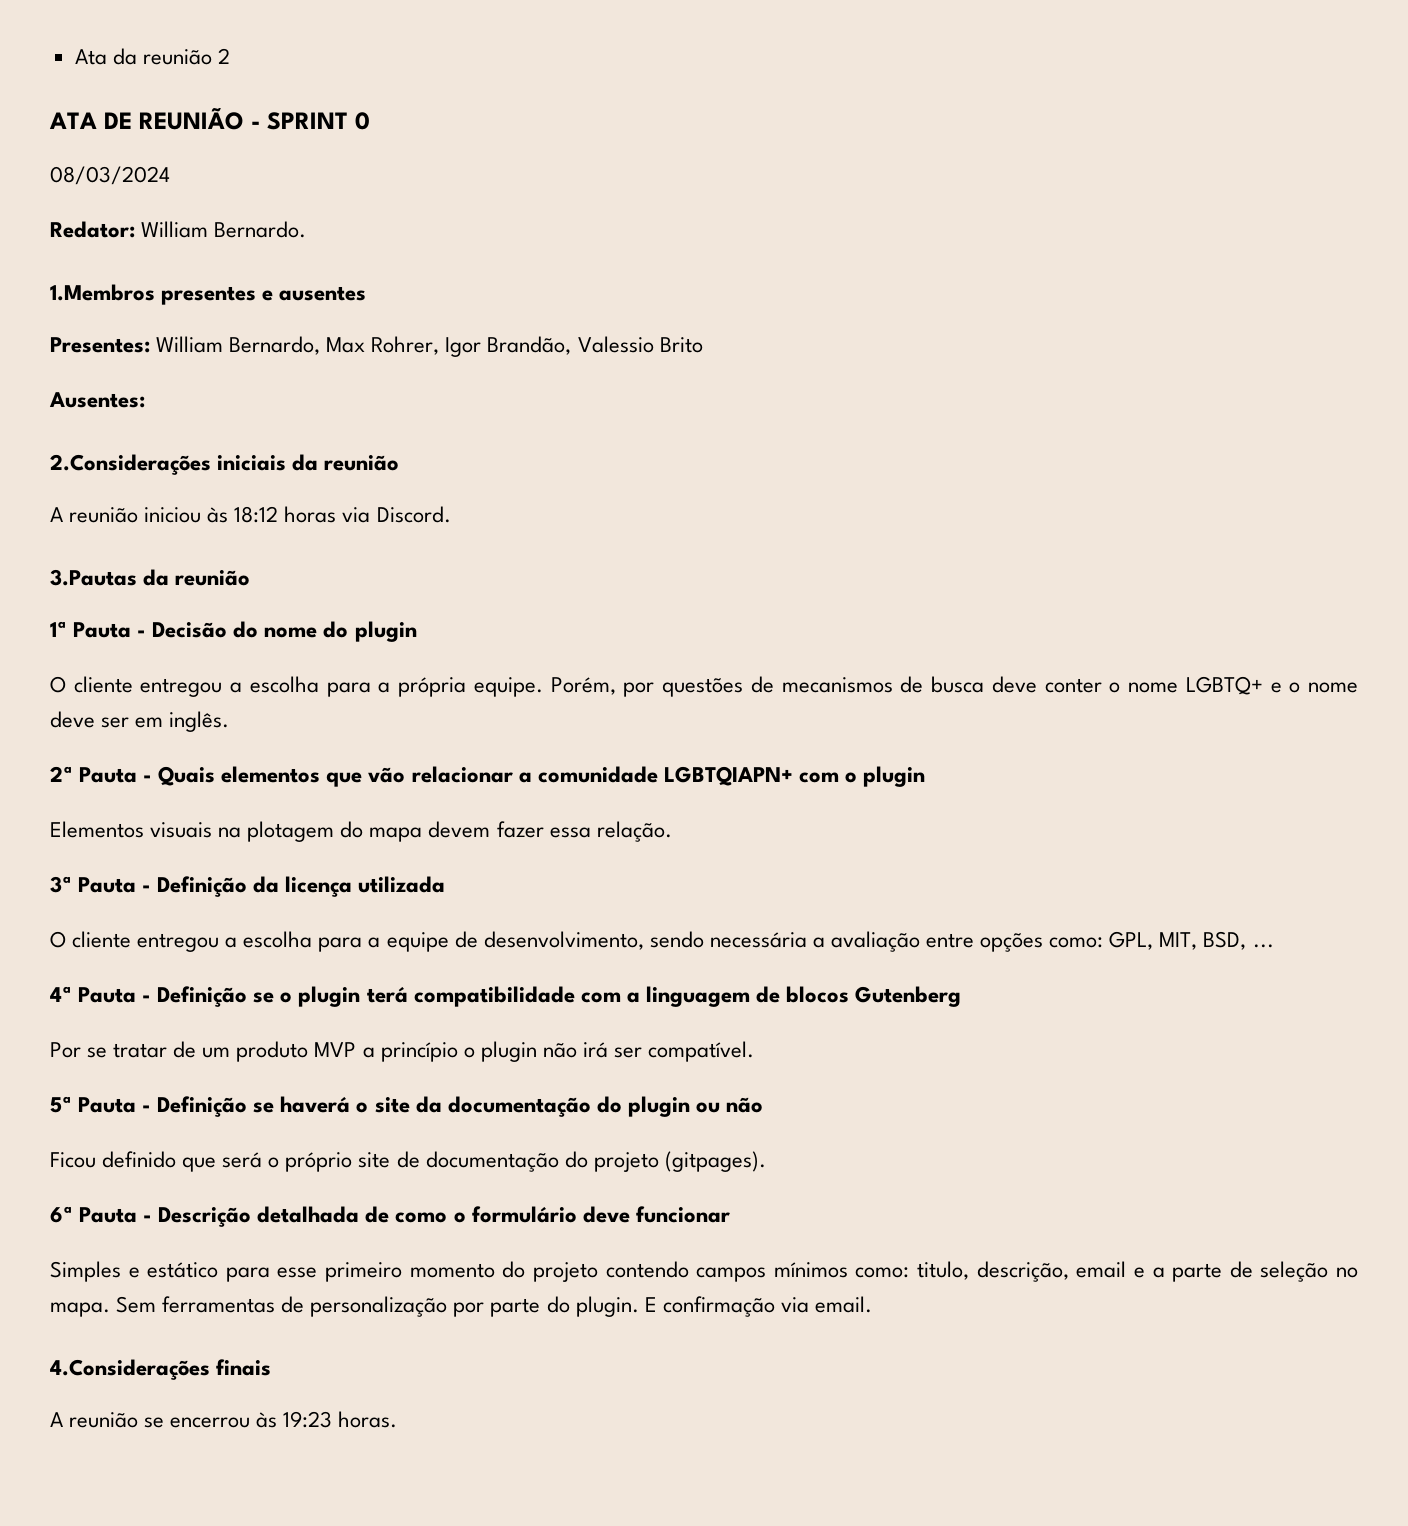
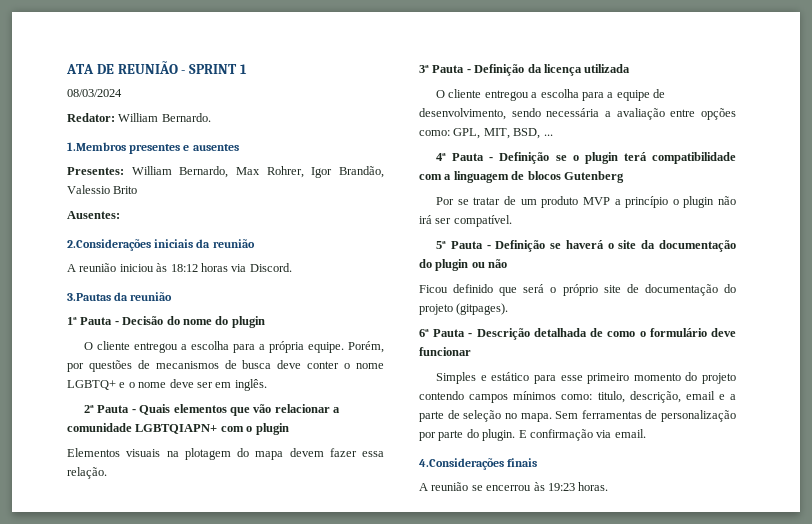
- Ata da reunião 2
- ATA DE REUNIÃO - SPRINT 0
+ ATA DE REUNIÃO - SPRINT 1

